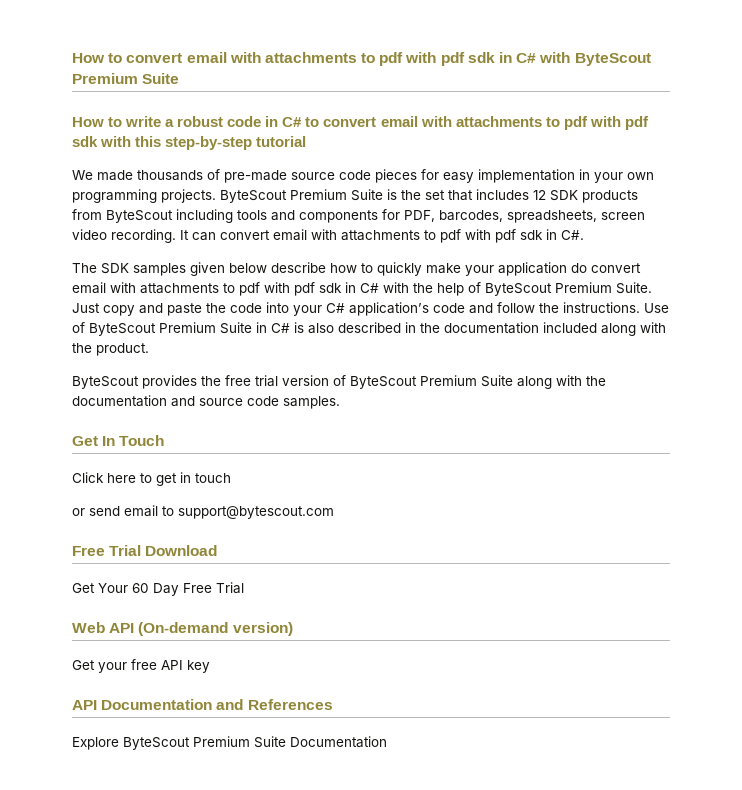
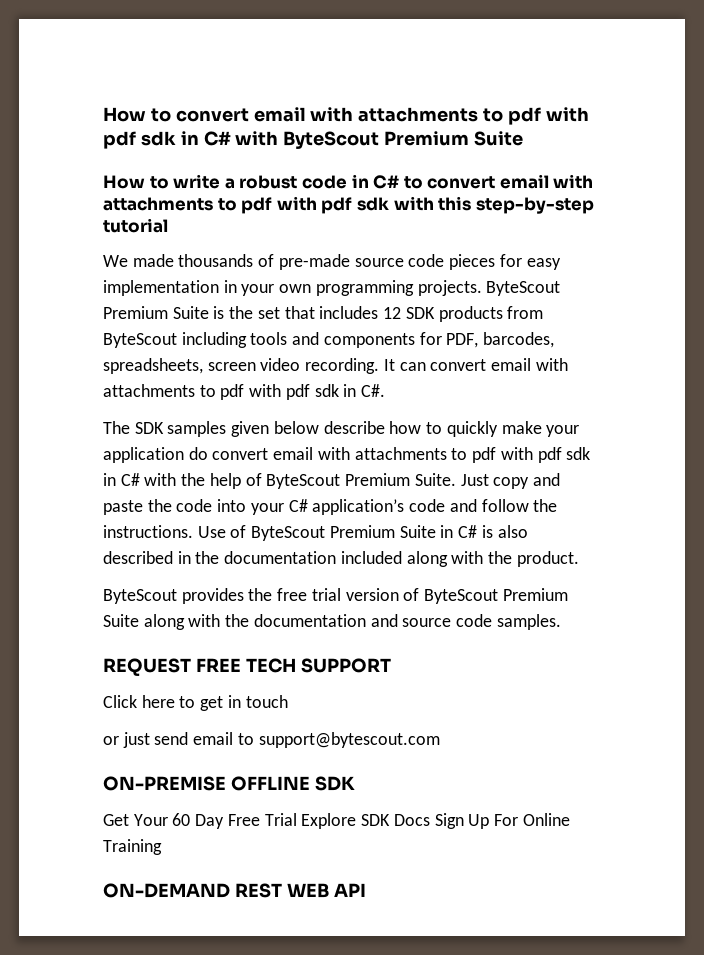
- Get In Touch
+ REQUEST FREE TECH SUPPORT
- or send email to support@bytescout.com
+ or just send email to support@bytescout.com
- Free Trial Download
+ ON-PREMISE OFFLINE SDK
- Get Your 60 Day Free Trial
- Web API (On-demand version)
- Get your free API key
- API Documentation and References
- Explore ByteScout Premium Suite Documentation
+ Get Your 60 Day Free Trial Explore SDK Docs Sign Up For Online Training
+ ON-DEMAND REST WEB API

